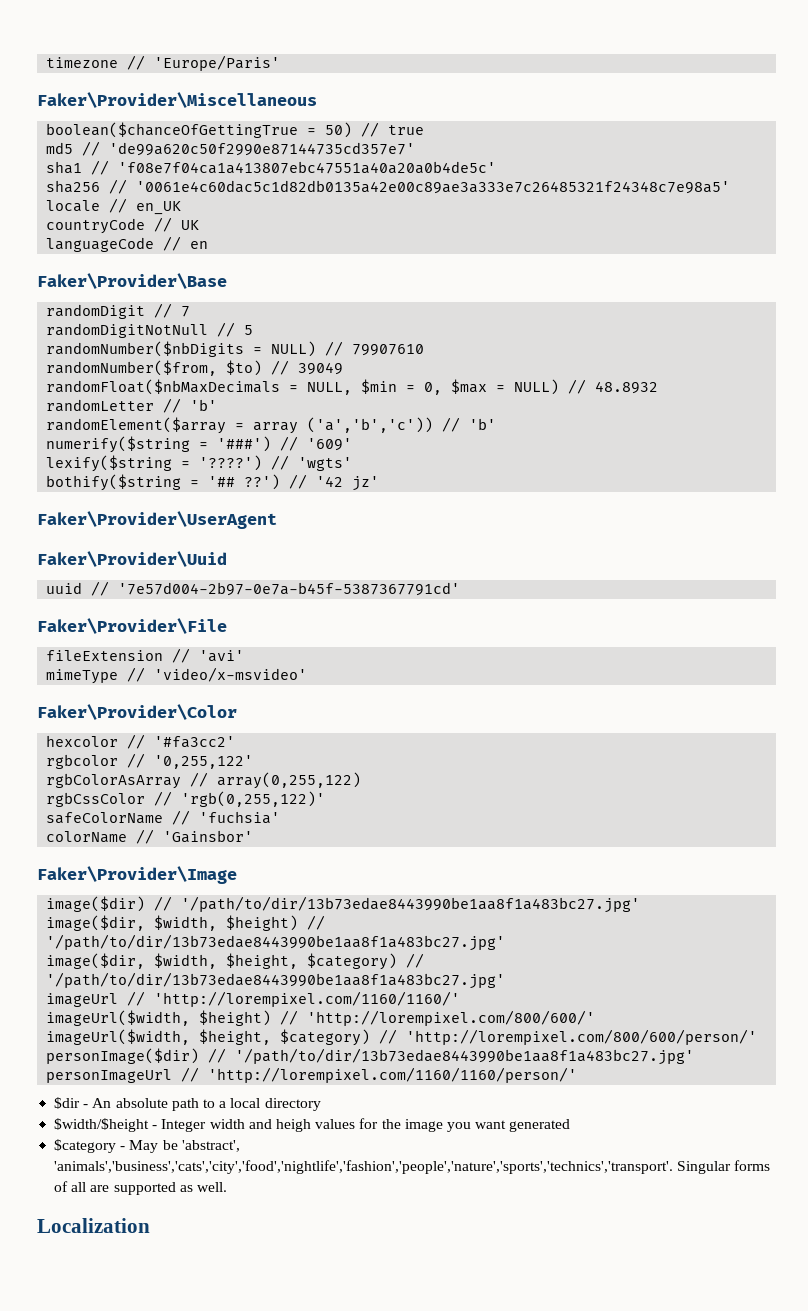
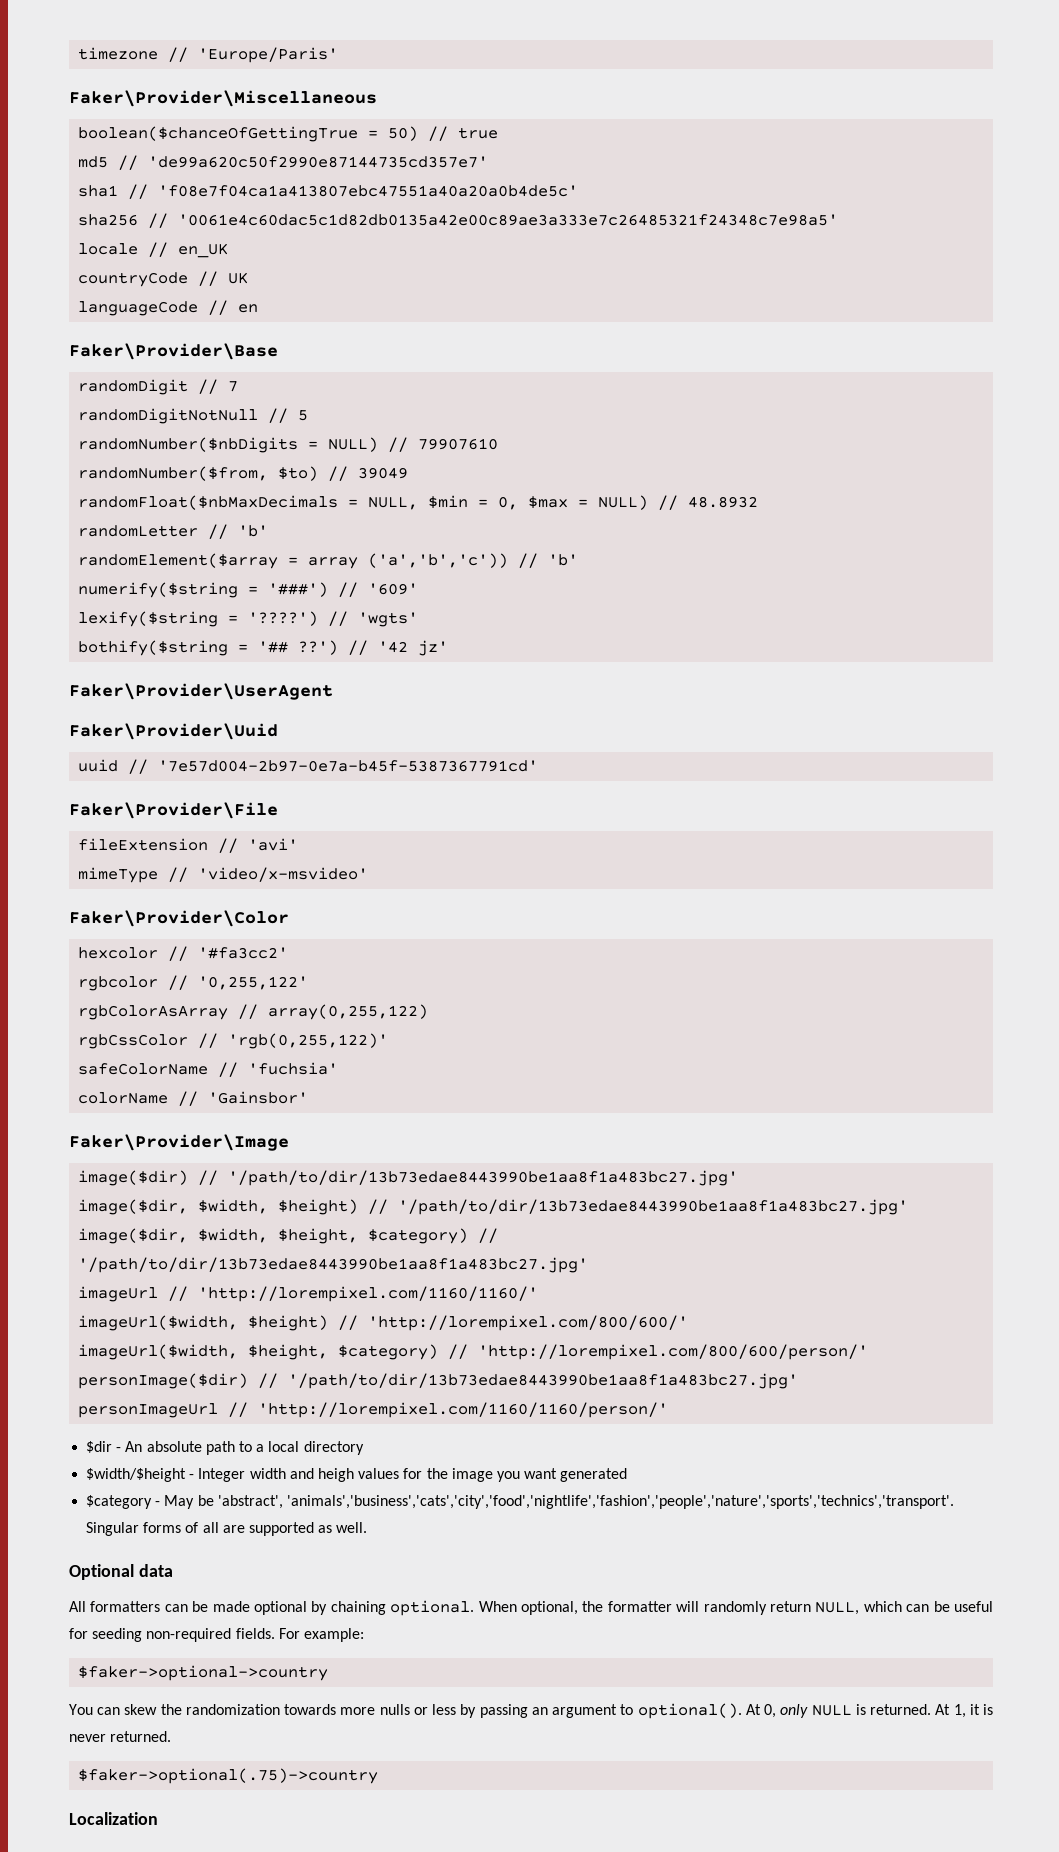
+ Optional data
+ All formatters can be made optional by chaining optional. When optional, the formatter will randomly return NULL, which can be useful for seeding non-required fields. For example:
+ $faker->optional->country
+ You can skew the randomization towards more nulls or less by passing an argument to optional(). At 0, only NULL is returned. At 1, it is never returned.
+ $faker->optional(.75)->country

